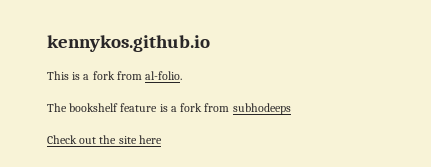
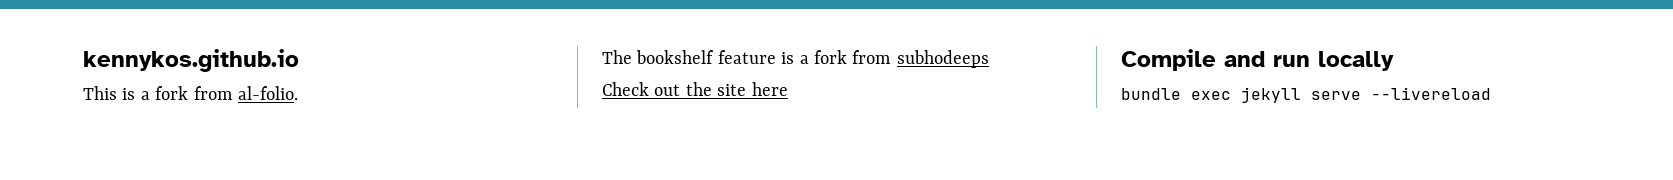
+ Compile and run locally
+ bundle exec jekyll serve --livereload

